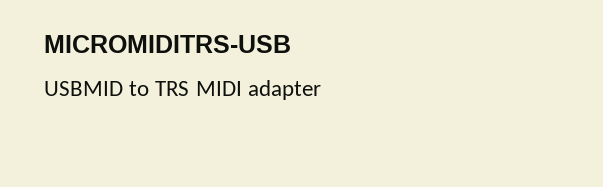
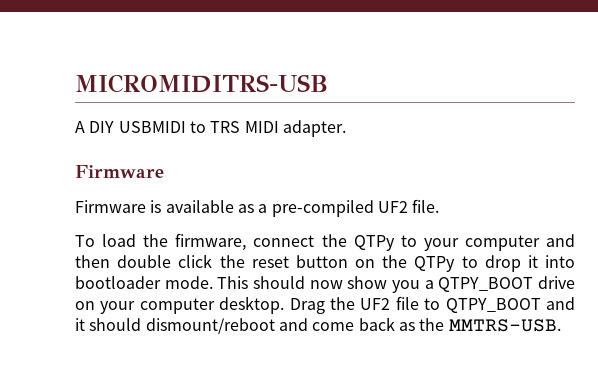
- USBMID to TRS MIDI adapter
+ A DIY USBMIDI to TRS MIDI adapter.
+ Firmware
+ Firmware is available as a pre-compiled UF2 file.
+ To load the firmware, connect the QTPy to your computer and then double click the reset button on the QTPy to drop it into bootloader mode. This should now show you a QTPY_BOOT drive on your computer desktop. Drag the UF2 file to QTPY_BOOT and it should dismount/reboot and come back as the MMTRS-USB.

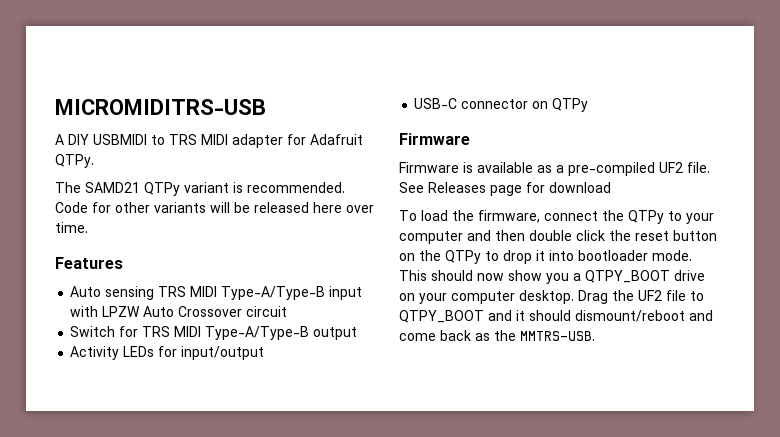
- A DIY USBMIDI to TRS MIDI adapter.
+ A DIY USBMIDI to TRS MIDI adapter for Adafruit QTPy.
+ The SAMD21 QTPy variant is recommended. Code for other variants will be released here over time.
+ Features
+ Auto sensing TRS MIDI Type-A/Type-B input with LPZW Auto Crossover circuit
+ Switch for TRS MIDI Type-A/Type-B output
+ Activity LEDs for input/output
+ USB-C connector on QTPy
+ See Releases page for download

